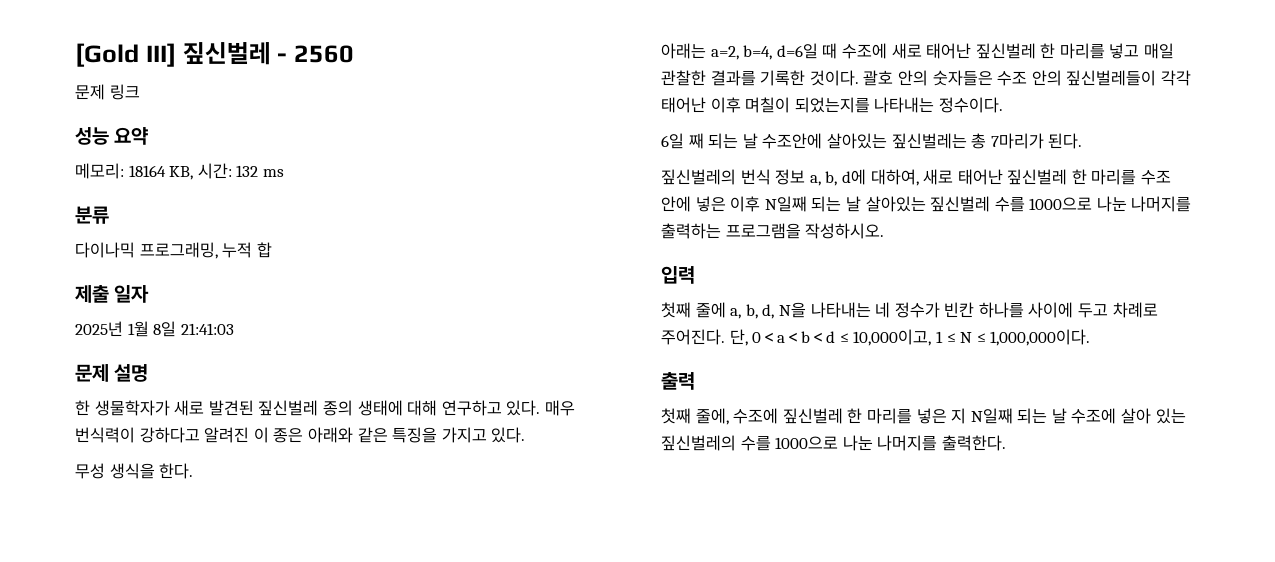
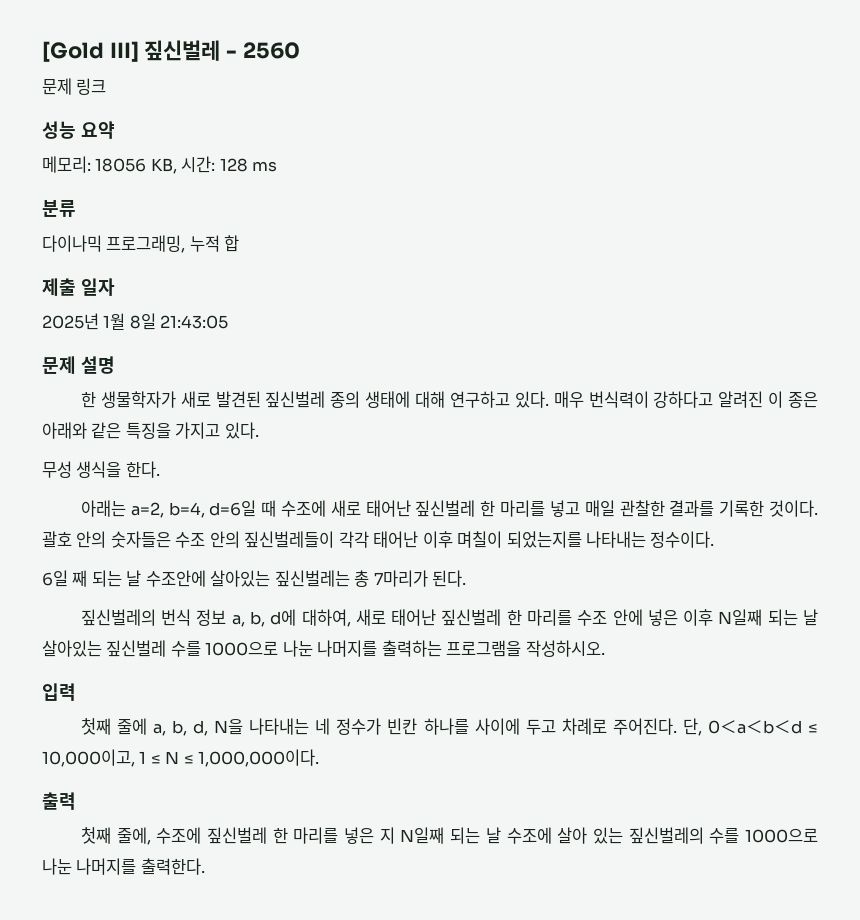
- 메모리: 18164 KB, 시간: 132 ms
+ 메모리: 18056 KB, 시간: 128 ms
- 2025년 1월 8일 21:41:03
+ 2025년 1월 8일 21:43:05

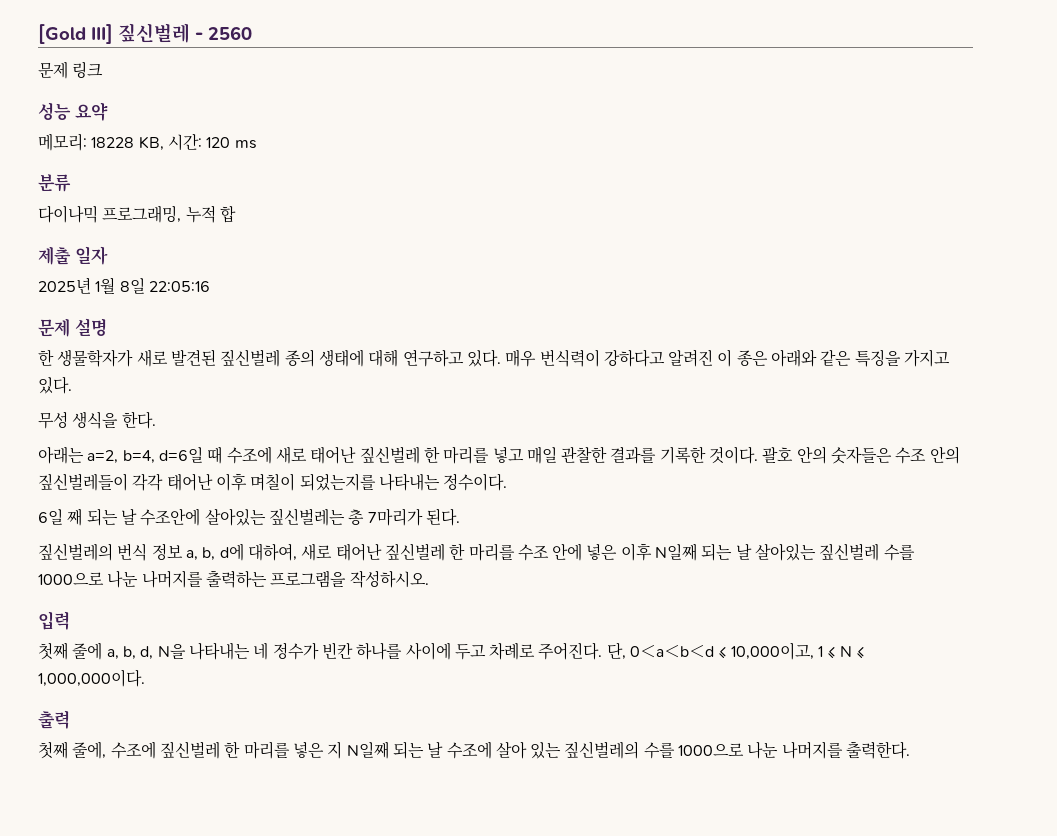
- 메모리: 18056 KB, 시간: 128 ms
+ 메모리: 18228 KB, 시간: 120 ms
- 2025년 1월 8일 21:43:05
+ 2025년 1월 8일 22:05:16

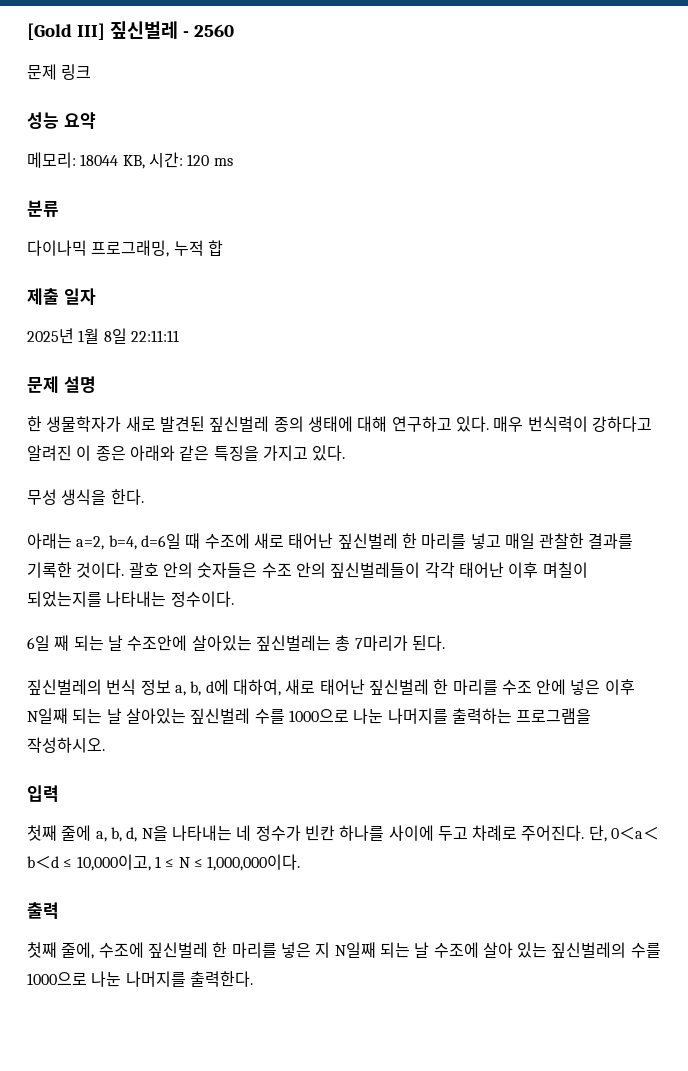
- 메모리: 18228 KB, 시간: 120 ms
+ 메모리: 18044 KB, 시간: 120 ms
- 2025년 1월 8일 22:05:16
+ 2025년 1월 8일 22:11:11

